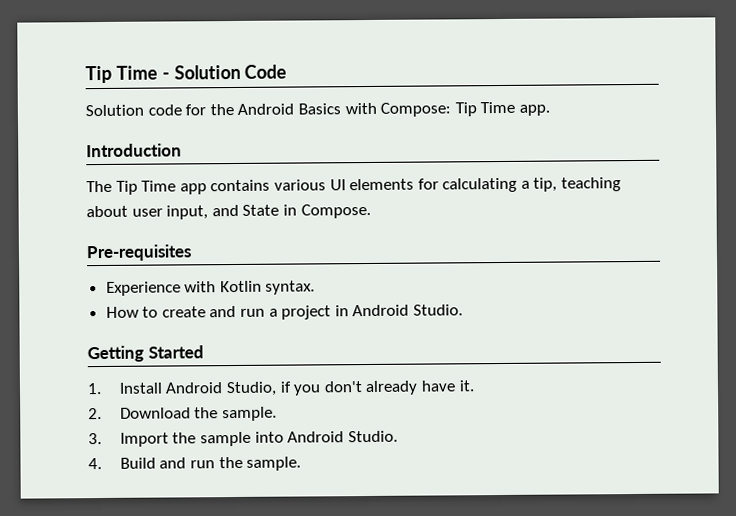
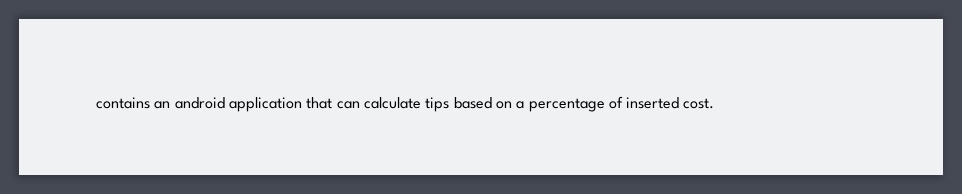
- Tip Time - Solution Code
- Solution code for the Android Basics with Compose: Tip Time app.
- Introduction
- The Tip Time app contains various UI elements for calculating a tip, teaching about user input, and State in Compose.
- Pre-requisites
- Experience with Kotlin syntax.
- How to create and run a project in Android Studio.
- Getting Started
- 1. Install Android Studio, if you don't already have it.
- 2. Download the sample.
- 3. Import the sample into Android Studio.
- 4. Build and run the sample.
+ contains an android application that can calculate tips based on a percentage of inserted cost.

